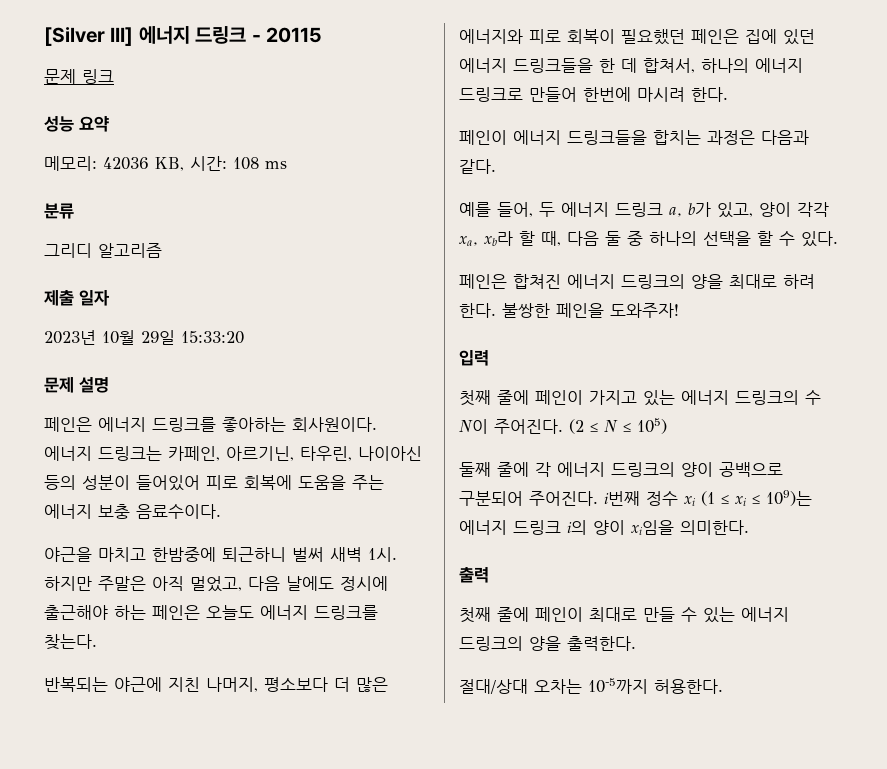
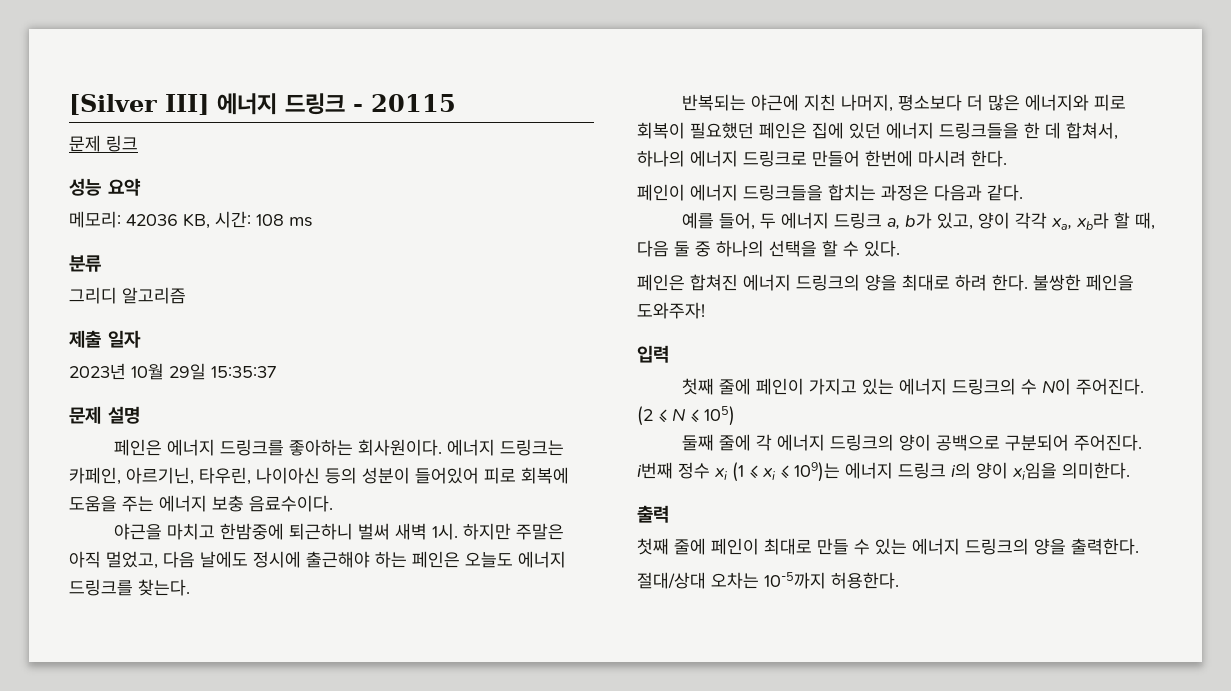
- 2023년 10월 29일 15:33:20
+ 2023년 10월 29일 15:35:37

